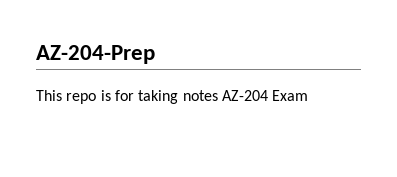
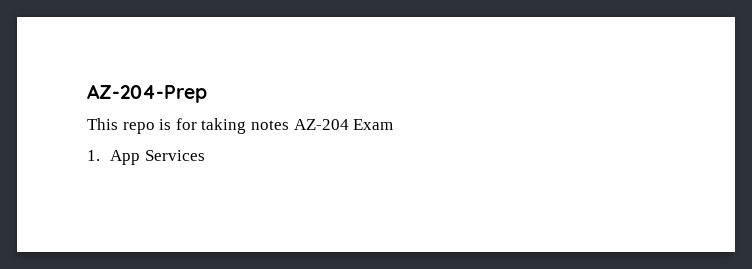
+ 1. App Services

